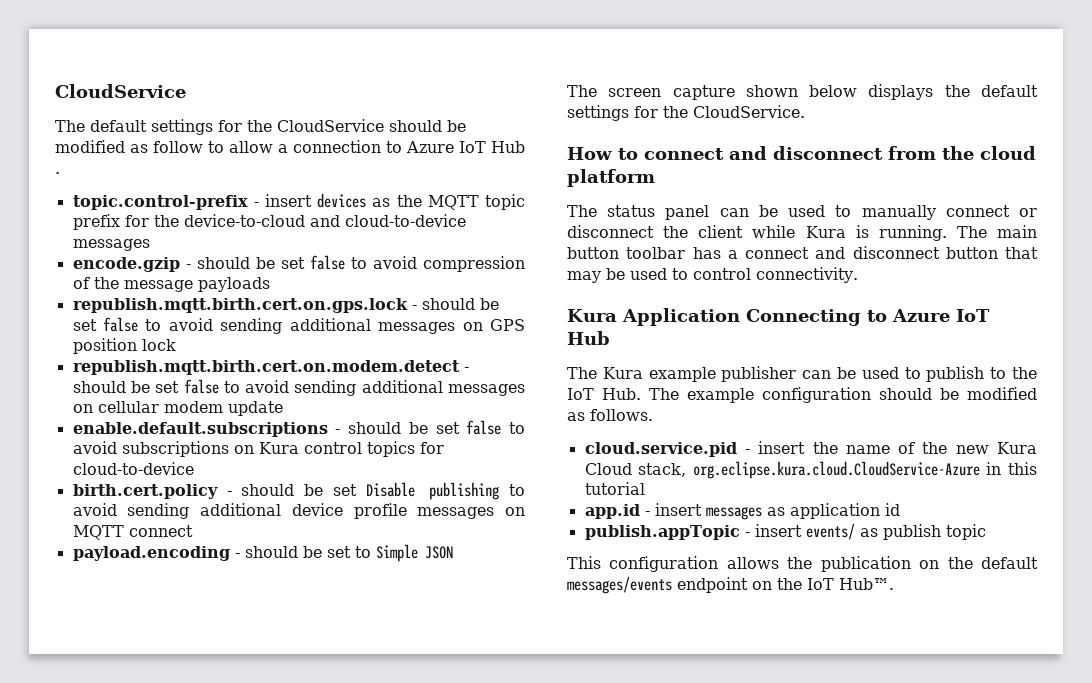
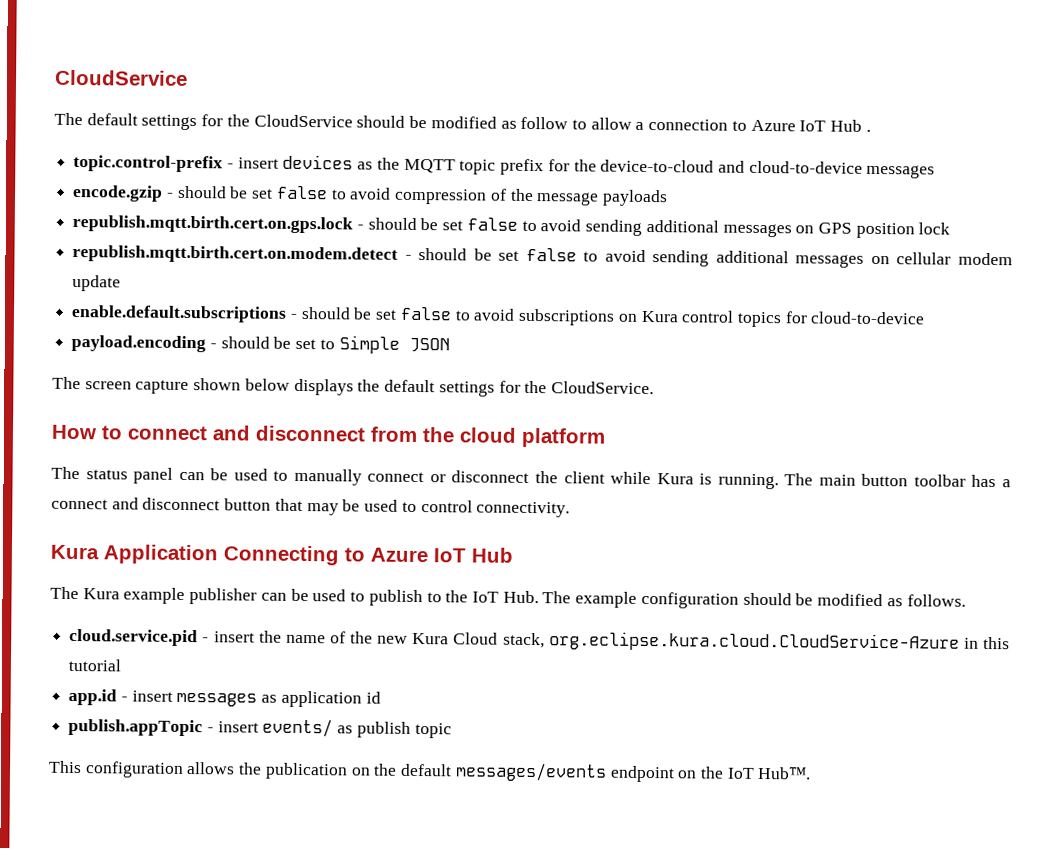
- birth.cert.policy - should be set Disable publishing to avoid sending additional device profile messages on MQTT connect

